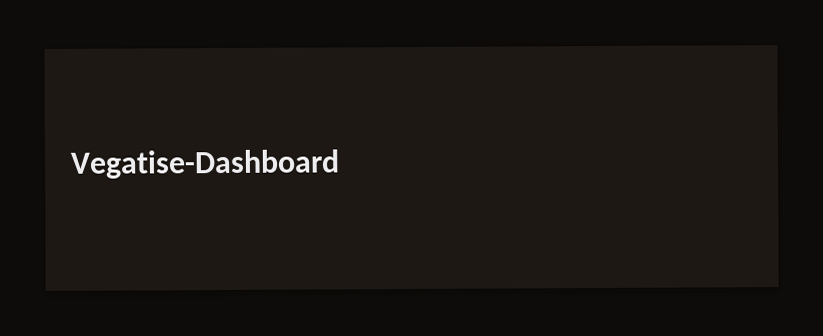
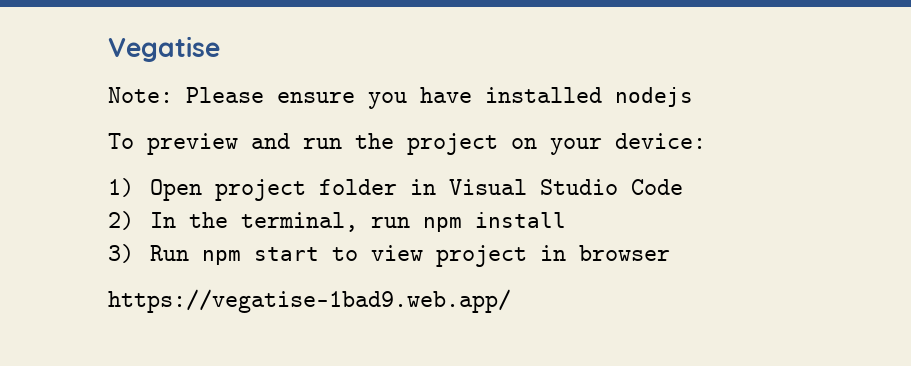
- Vegatise-Dashboard
+ Vegatise
+ Note: Please ensure you have installed nodejs
+ To preview and run the project on your device:
+ 1) Open project folder in Visual Studio Code
+ 2) In the terminal, run npm install
+ 3) Run npm start to view project in browser
+ https://vegatise-1bad9.web.app/

